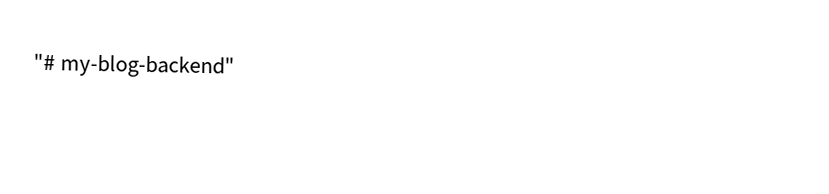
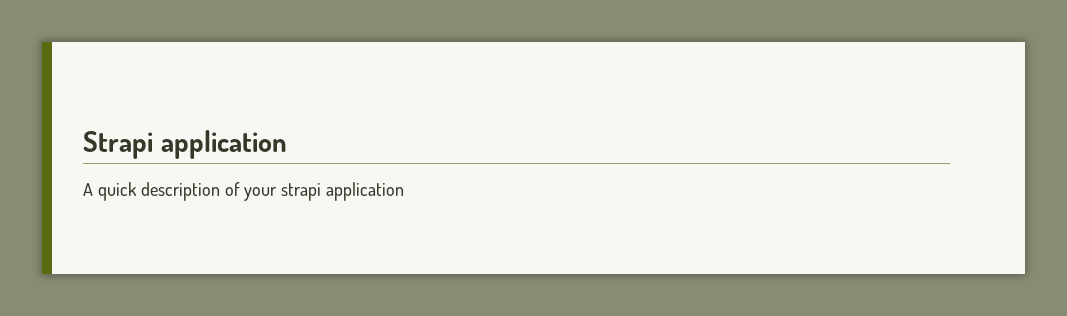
- "# my-blog-backend"
+ Strapi application
+ A quick description of your strapi application

